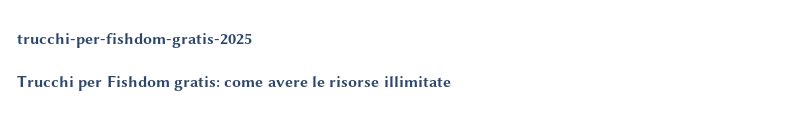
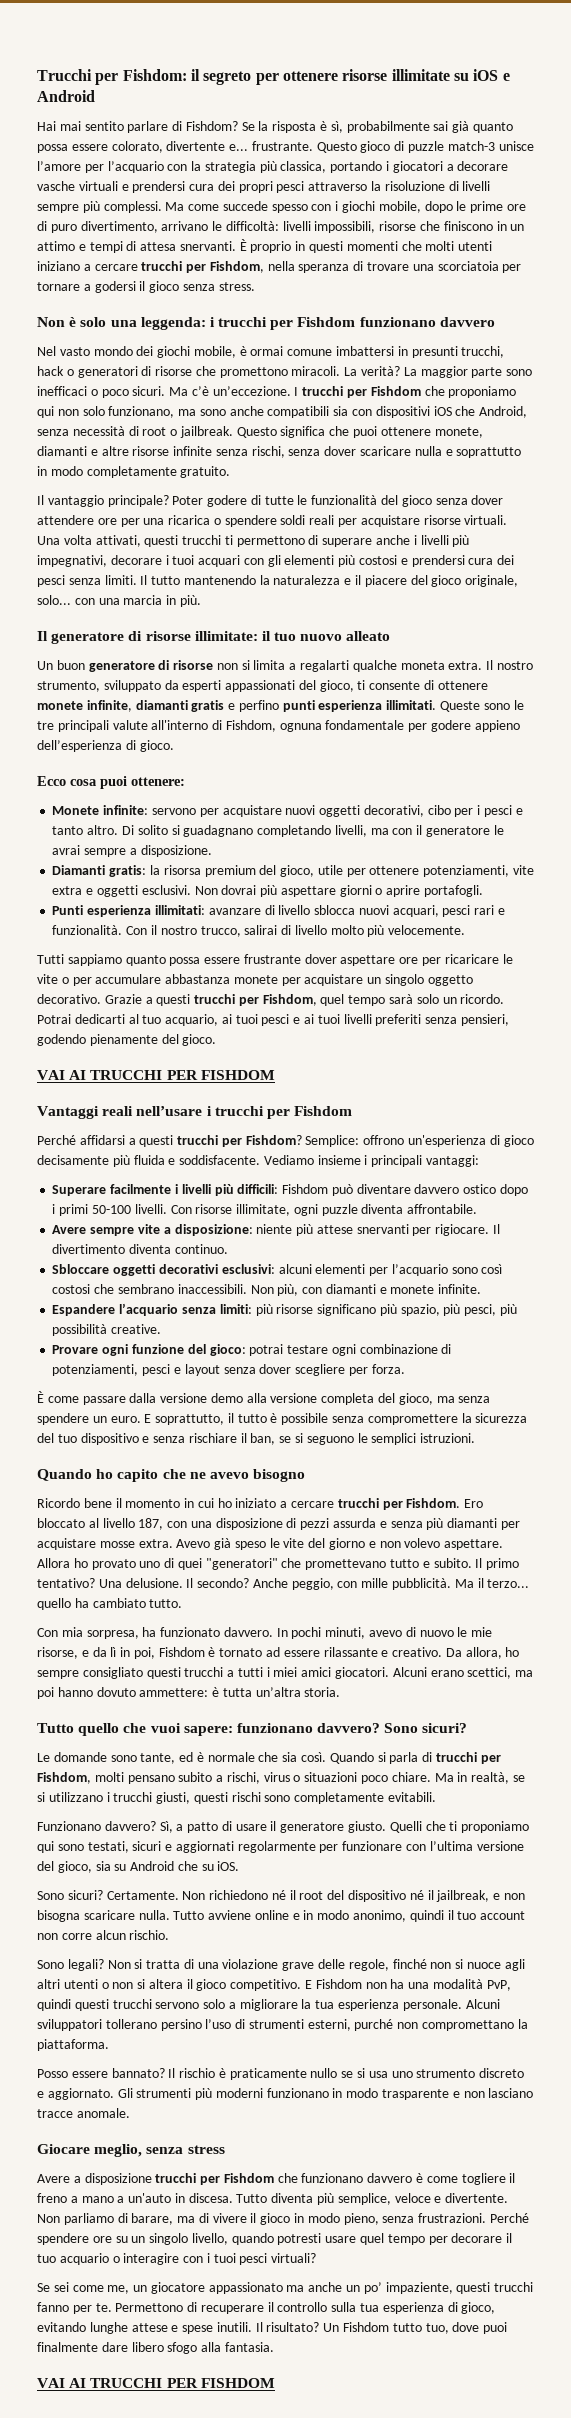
- trucchi-per-fishdom-gratis-2025
- Trucchi per Fishdom gratis: come avere le risorse illimitate
+ Trucchi per Fishdom: il segreto per ottenere risorse illimitate su iOS e Android
+ Hai mai sentito parlare di Fishdom? Se la risposta è sì, probabilmente sai già quanto possa essere colorato, divertente e... frustrante. Questo gioco di puzzle match-3 unisce l’amore per l’acquario con la strategia più classica, portando i giocatori a decorare vasche virtuali e prendersi cura dei propri pesci attraverso la risoluzione di livelli sempre più complessi. Ma come succede spesso con i giochi mobile, dopo le prime ore di puro divertimento, arrivano le difficoltà: livelli impossibili, risorse che finiscono in un attimo e tempi di attesa snervanti. È proprio in questi momenti che molti utenti iniziano a cercare trucchi per Fishdom, nella speranza di trovare una scorciatoia per tornare a godersi il gioco senza stress.
+ Non è solo una leggenda: i trucchi per Fishdom funzionano davvero
+ Nel vasto mondo dei giochi mobile, è ormai comune imbattersi in presunti trucchi, hack o generatori di risorse che promettono miracoli. La verità? La maggior parte sono inefficaci o poco sicuri. Ma c’è un’eccezione. I trucchi per Fishdom che proponiamo qui non solo funzionano, ma sono anche compatibili sia con dispositivi iOS che Android, senza necessità di root o jailbreak. Questo significa che puoi ottenere monete, diamanti e altre risorse infinite senza rischi, senza dover scaricare nulla e soprattutto in modo completamente gratuito.
+ Il vantaggio principale? Poter godere di tutte le funzionalità del gioco senza dover attendere ore per una ricarica o spendere soldi reali per acquistare risorse virtuali. Una volta attivati, questi trucchi ti permettono di superare anche i livelli più impegnativi, decorare i tuoi acquari con gli elementi più costosi e prendersi cura dei pesci senza limiti. Il tutto mantenendo la naturalezza e il piacere del gioco originale, solo... con una marcia in più.
+ Il generatore di risorse illimitate: il tuo nuovo alleato
+ Un buon generatore di risorse non si limita a regalarti qualche moneta extra. Il nostro strumento, sviluppato da esperti appassionati del gioco, ti consente di ottenere monete infinite, diamanti gratis e perfino punti esperienza illimitati. Queste sono le tre principali valute all'interno di Fishdom, ognuna fondamentale per godere appieno dell’esperienza di gioco.
+ Ecco cosa puoi ottenere:
+ Monete infinite: servono per acquistare nuovi oggetti decorativi, cibo per i pesci e tanto altro. Di solito si guadagnano completando livelli, ma con il generatore le avrai sempre a disposizione.
+ Diamanti gratis: la risorsa premium del gioco, utile per ottenere potenziamenti, vite extra e oggetti esclusivi. Non dovrai più aspettare giorni o aprire portafogli.
+ Punti esperienza illimitati: avanzare di livello sblocca nuovi acquari, pesci rari e funzionalità. Con il nostro trucco, salirai di livello molto più velocemente.
+ Tutti sappiamo quanto possa essere frustrante dover aspettare ore per ricaricare le vite o per accumulare abbastanza monete per acquistare un singolo oggetto decorativo. Grazie a questi trucchi per Fishdom, quel tempo sarà solo un ricordo. Potrai dedicarti al tuo acquario, ai tuoi pesci e ai tuoi livelli preferiti senza pensieri, godendo pienamente del gioco.
+ VAI AI TRUCCHI PER FISHDOM
+ Vantaggi reali nell’usare i trucchi per Fishdom
+ Perché affidarsi a questi trucchi per Fishdom? Semplice: offrono un'esperienza di gioco decisamente più fluida e soddisfacente. Vediamo insieme i principali vantaggi:
+ Superare facilmente i livelli più difficili: Fishdom può diventare davvero ostico dopo i primi 50-100 livelli. Con risorse illimitate, ogni puzzle diventa affrontabile.
+ Avere sempre vite a disposizione: niente più attese snervanti per rigiocare. Il divertimento diventa continuo.
+ Sbloccare oggetti decorativi esclusivi: alcuni elementi per l’acquario sono così costosi che sembrano inaccessibili. Non più, con diamanti e monete infinite.
+ Espandere l’acquario senza limiti: più risorse significano più spazio, più pesci, più possibilità creative.
+ Provare ogni funzione del gioco: potrai testare ogni combinazione di potenziamenti, pesci e layout senza dover scegliere per forza.
+ È come passare dalla versione demo alla versione completa del gioco, ma senza spendere un euro. E soprattutto, il tutto è possibile senza compromettere la sicurezza del tuo dispositivo e senza rischiare il ban, se si seguono le semplici istruzioni.
+ Quando ho capito che ne avevo bisogno
+ Ricordo bene il momento in cui ho iniziato a cercare trucchi per Fishdom. Ero bloccato al livello 187, con una disposizione di pezzi assurda e senza più diamanti per acquistare mosse extra. Avevo già speso le vite del giorno e non volevo aspettare. Allora ho provato uno di quei "generatori" che promettevano tutto e subito. Il primo tentativo? Una delusione. Il secondo? Anche peggio, con mille pubblicità. Ma il terzo... quello ha cambiato tutto.
+ Con mia sorpresa, ha funzionato davvero. In pochi minuti, avevo di nuovo le mie risorse, e da lì in poi, Fishdom è tornato ad essere rilassante e creativo. Da allora, ho sempre consigliato questi trucchi a tutti i miei amici giocatori. Alcuni erano scettici, ma poi hanno dovuto ammettere: è tutta un’altra storia.
+ Tutto quello che vuoi sapere: funzionano davvero? Sono sicuri?
+ Le domande sono tante, ed è normale che sia così. Quando si parla di trucchi per Fishdom, molti pensano subito a rischi, virus o situazioni poco chiare. Ma in realtà, se si utilizzano i trucchi giusti, questi rischi sono completamente evitabili.
+ Funzionano davvero? Sì, a patto di usare il generatore giusto. Quelli che ti proponiamo qui sono testati, sicuri e aggiornati regolarmente per funzionare con l’ultima versione del gioco, sia su Android che su iOS.
+ Sono sicuri? Certamente. Non richiedono né il root del dispositivo né il jailbreak, e non bisogna scaricare nulla. Tutto avviene online e in modo anonimo, quindi il tuo account non corre alcun rischio.
+ Sono legali? Non si tratta di una violazione grave delle regole, finché non si nuoce agli altri utenti o non si altera il gioco competitivo. E Fishdom non ha una modalità PvP, quindi questi trucchi servono solo a migliorare la tua esperienza personale. Alcuni sviluppatori tollerano persino l’uso di strumenti esterni, purché non compromettano la piattaforma.
+ Posso essere bannato? Il rischio è praticamente nullo se si usa uno strumento discreto e aggiornato. Gli strumenti più moderni funzionano in modo trasparente e non lasciano tracce anomale.
+ Giocare meglio, senza stress
+ Avere a disposizione trucchi per Fishdom che funzionano davvero è come togliere il freno a mano a un'auto in discesa. Tutto diventa più semplice, veloce e divertente. Non parliamo di barare, ma di vivere il gioco in modo pieno, senza frustrazioni. Perché spendere ore su un singolo livello, quando potresti usare quel tempo per decorare il tuo acquario o interagire con i tuoi pesci virtuali?
+ Se sei come me, un giocatore appassionato ma anche un po’ impaziente, questi trucchi fanno per te. Permettono di recuperare il controllo sulla tua esperienza di gioco, evitando lunghe attese e spese inutili. Il risultato? Un Fishdom tutto tuo, dove puoi finalmente dare libero sfogo alla fantasia.
+ VAI AI TRUCCHI PER FISHDOM

